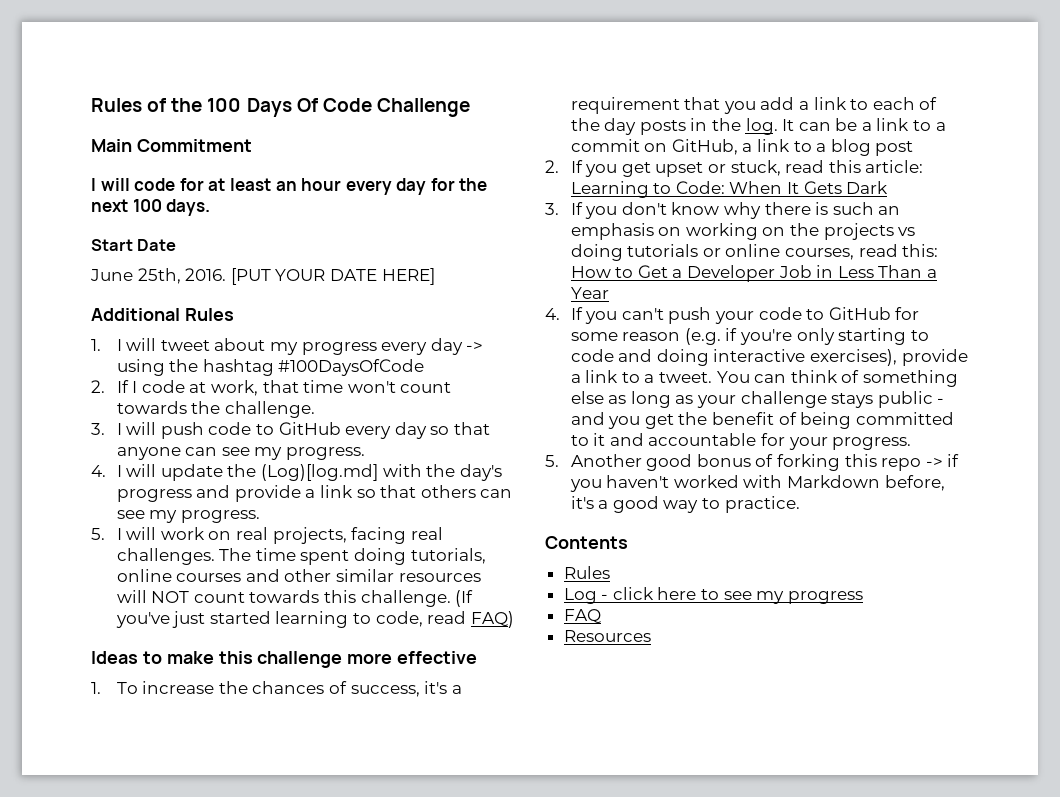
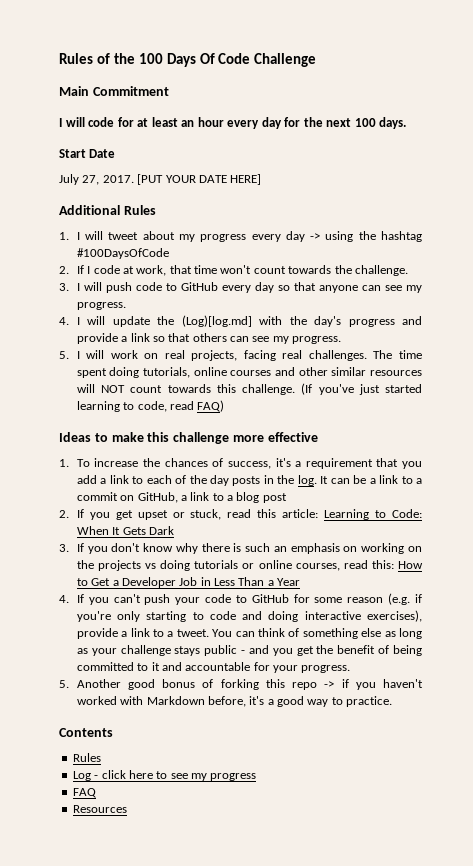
- June 25th, 2016.
+ July 27, 2017.

